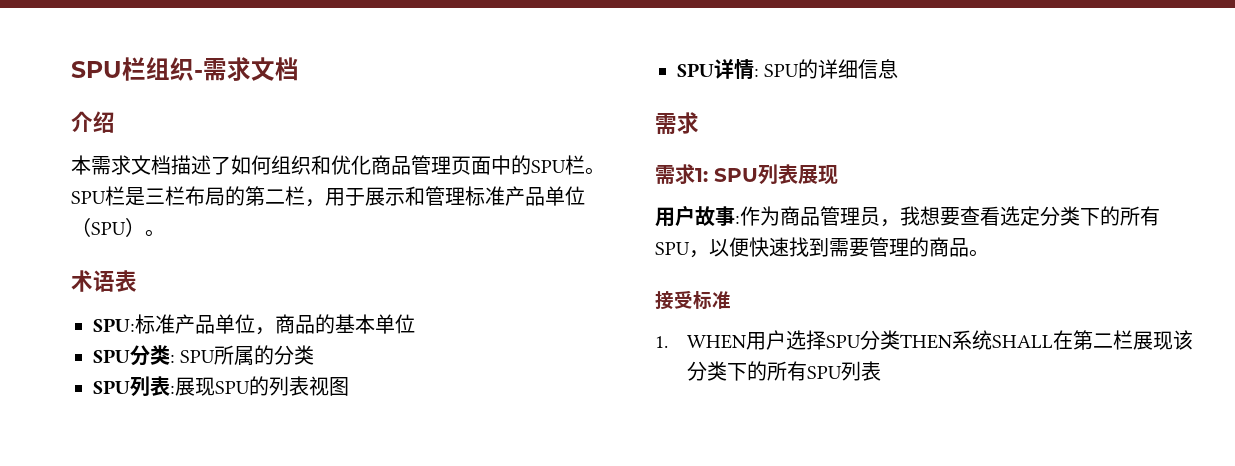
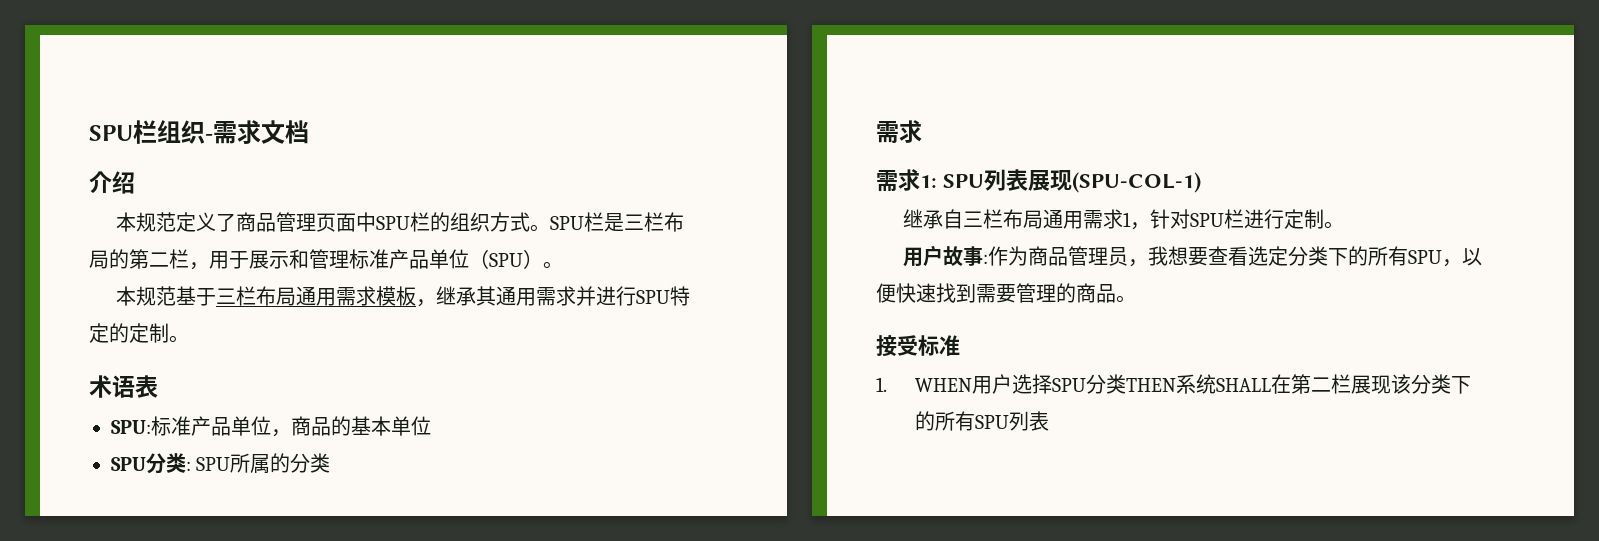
- 本需求文档描述了如何组织和优化商品管理页面中的SPU栏。
+ 本规范定义了商品管理页面中SPU栏的组织方式。
+ 本规范基于三栏布局通用需求模板，继承其通用需求并进行SPU特定的定制。
- SPU列表:展现SPU的列表视图
- SPU详情: SPU的详细信息
- 需求1: SPU列表展现
+ 需求1: SPU列表展现(SPU-COL-1)
+ 继承自三栏布局通用需求1，针对SPU栏进行定制。

